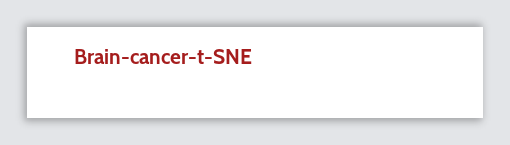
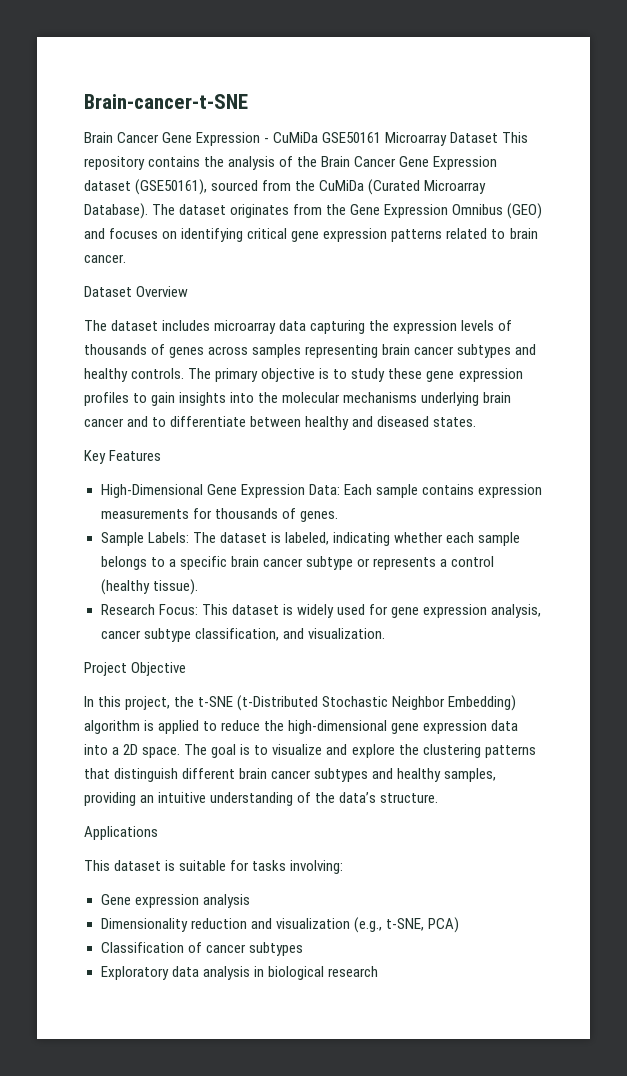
+ Brain Cancer Gene Expression - CuMiDa GSE50161 Microarray Dataset This repository contains the analysis of the Brain Cancer Gene Expression dataset (GSE50161), sourced from the CuMiDa (Curated Microarray Database). The dataset originates from the Gene Expression Omnibus (GEO) and focuses on identifying critical gene expression patterns related to brain cancer.
+ Dataset Overview
+ The dataset includes microarray data capturing the expression levels of thousands of genes across samples representing brain cancer subtypes and healthy controls. The primary objective is to study these gene expression profiles to gain insights into the molecular mechanisms underlying brain cancer and to differentiate between healthy and diseased states.
+ Key Features
+ High-Dimensional Gene Expression Data: Each sample contains expression measurements for thousands of genes.
+ Sample Labels: The dataset is labeled, indicating whether each sample belongs to a specific brain cancer subtype or represents a control (healthy tissue).
+ Research Focus: This dataset is widely used for gene expression analysis, cancer subtype classification, and visualization.
+ Project Objective
+ In this project, the t-SNE (t-Distributed Stochastic Neighbor Embedding) algorithm is applied to reduce the high-dimensional gene expression data into a 2D space. The goal is to visualize and explore the clustering patterns that distinguish different brain cancer subtypes and healthy samples, providing an intuitive understanding of the data’s structure.
+ Applications
+ This dataset is suitable for tasks involving:
+ Gene expression analysis
+ Dimensionality reduction and visualization (e.g., t-SNE, PCA)
+ Classification of cancer subtypes
+ Exploratory data analysis in biological research

